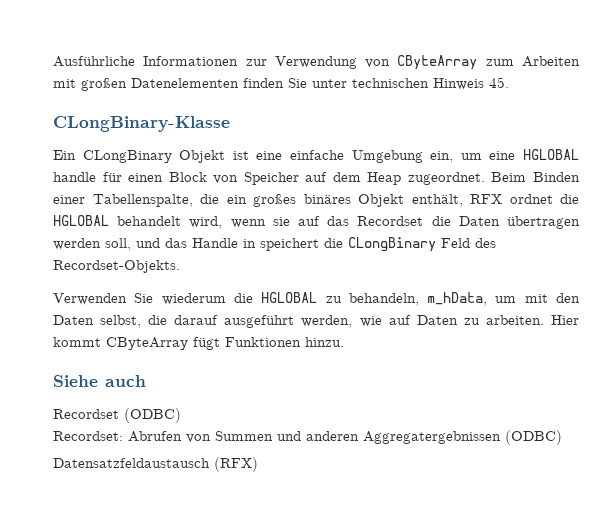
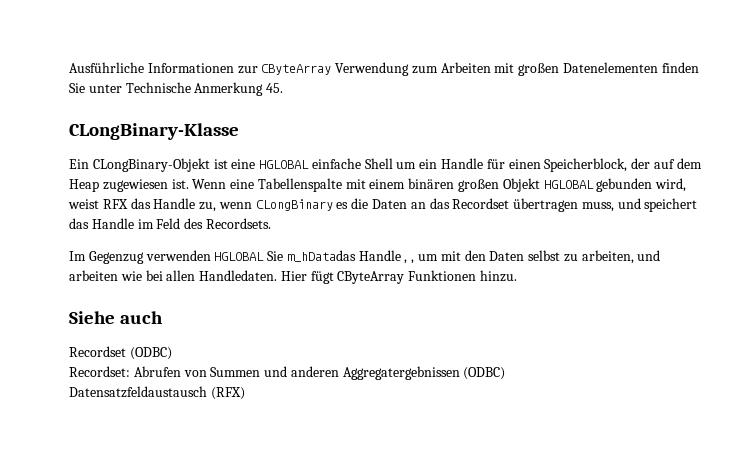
- Ausführliche Informationen zur Verwendung von CByteArray zum Arbeiten mit großen Datenelementen finden Sie unter technischen Hinweis 45.
+ Ausführliche Informationen zur CByteArray Verwendung zum Arbeiten mit großen Datenelementen finden Sie unter Technische Anmerkung 45.
- Ein CLongBinary Objekt ist eine einfache Umgebung ein, um eine HGLOBAL handle für einen Block von Speicher auf dem Heap zugeordnet. Beim Binden einer Tabellenspalte, die ein großes binäres Objekt enthält, RFX ordnet die HGLOBAL behandelt wird, wenn sie auf das Recordset die Daten übertragen werden soll, und das Handle in speichert die CLongBinary Feld des Recordset-Objekts.
- Verwenden Sie wiederum die HGLOBAL zu behandeln, m_hData, um mit den Daten selbst, die darauf ausgeführt werden, wie auf Daten zu arbeiten. Hier kommt CByteArray fügt Funktionen hinzu.
+ Ein CLongBinary-Objekt ist eine HGLOBAL einfache Shell um ein Handle für einen Speicherblock, der auf dem Heap zugewiesen ist. Wenn eine Tabellenspalte mit einem binären großen Objekt HGLOBAL gebunden wird, weist RFX das Handle zu, wenn CLongBinary es die Daten an das Recordset übertragen muss, und speichert das Handle im Feld des Recordsets.
+ Im Gegenzug verwenden HGLOBAL Sie m_hDatadas Handle , , um mit den Daten selbst zu arbeiten, und arbeiten wie bei allen Handledaten. Hier fügt CByteArray Funktionen hinzu.

